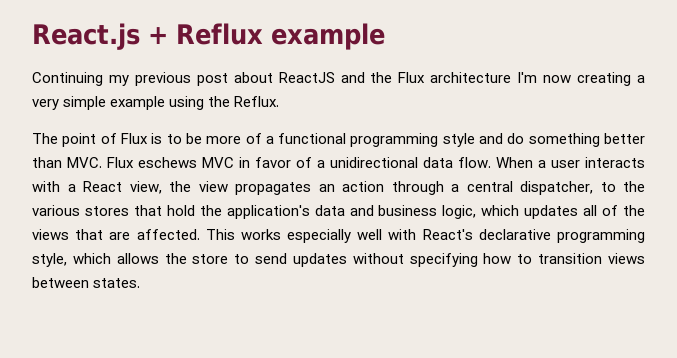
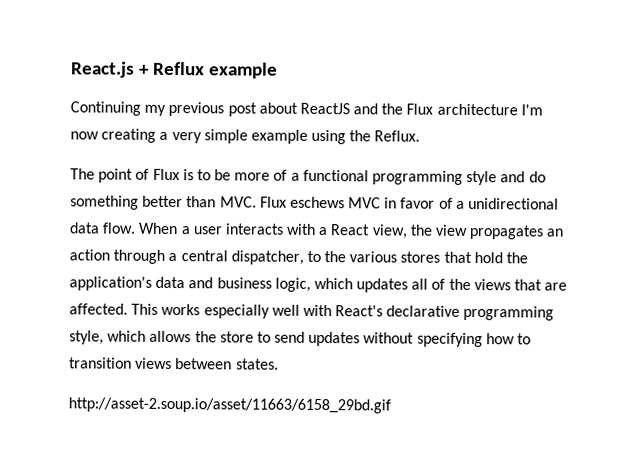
+ http://asset-2.soup.io/asset/11663/6158_29bd.gif

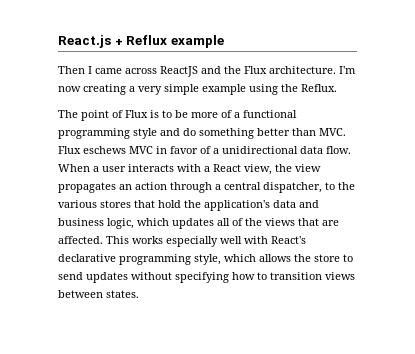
- Continuing my previous post about ReactJS and the Flux architecture I'm now creating a very simple example using the Reflux.
+ Then I came across ReactJS and the Flux architecture. I'm now creating a very simple example using the Reflux.
- http://asset-2.soup.io/asset/11663/6158_29bd.gif

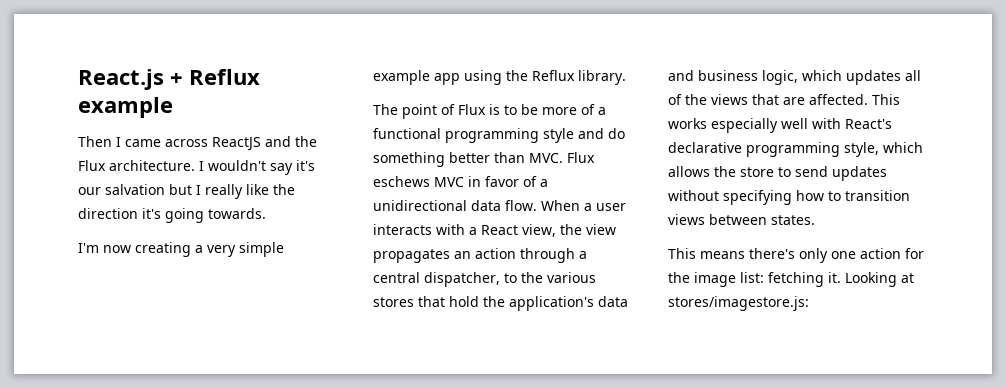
- Then I came across ReactJS and the Flux architecture. I'm now creating a very simple example using the Reflux.
+ Then I came across ReactJS and the Flux architecture. I wouldn't say it's our salvation but I really like the direction it's going towards.
+ I'm now creating a very simple example app using the Reflux library.
+ This means there's only one action for the image list: fetching it. Looking at stores/imagestore.js:

